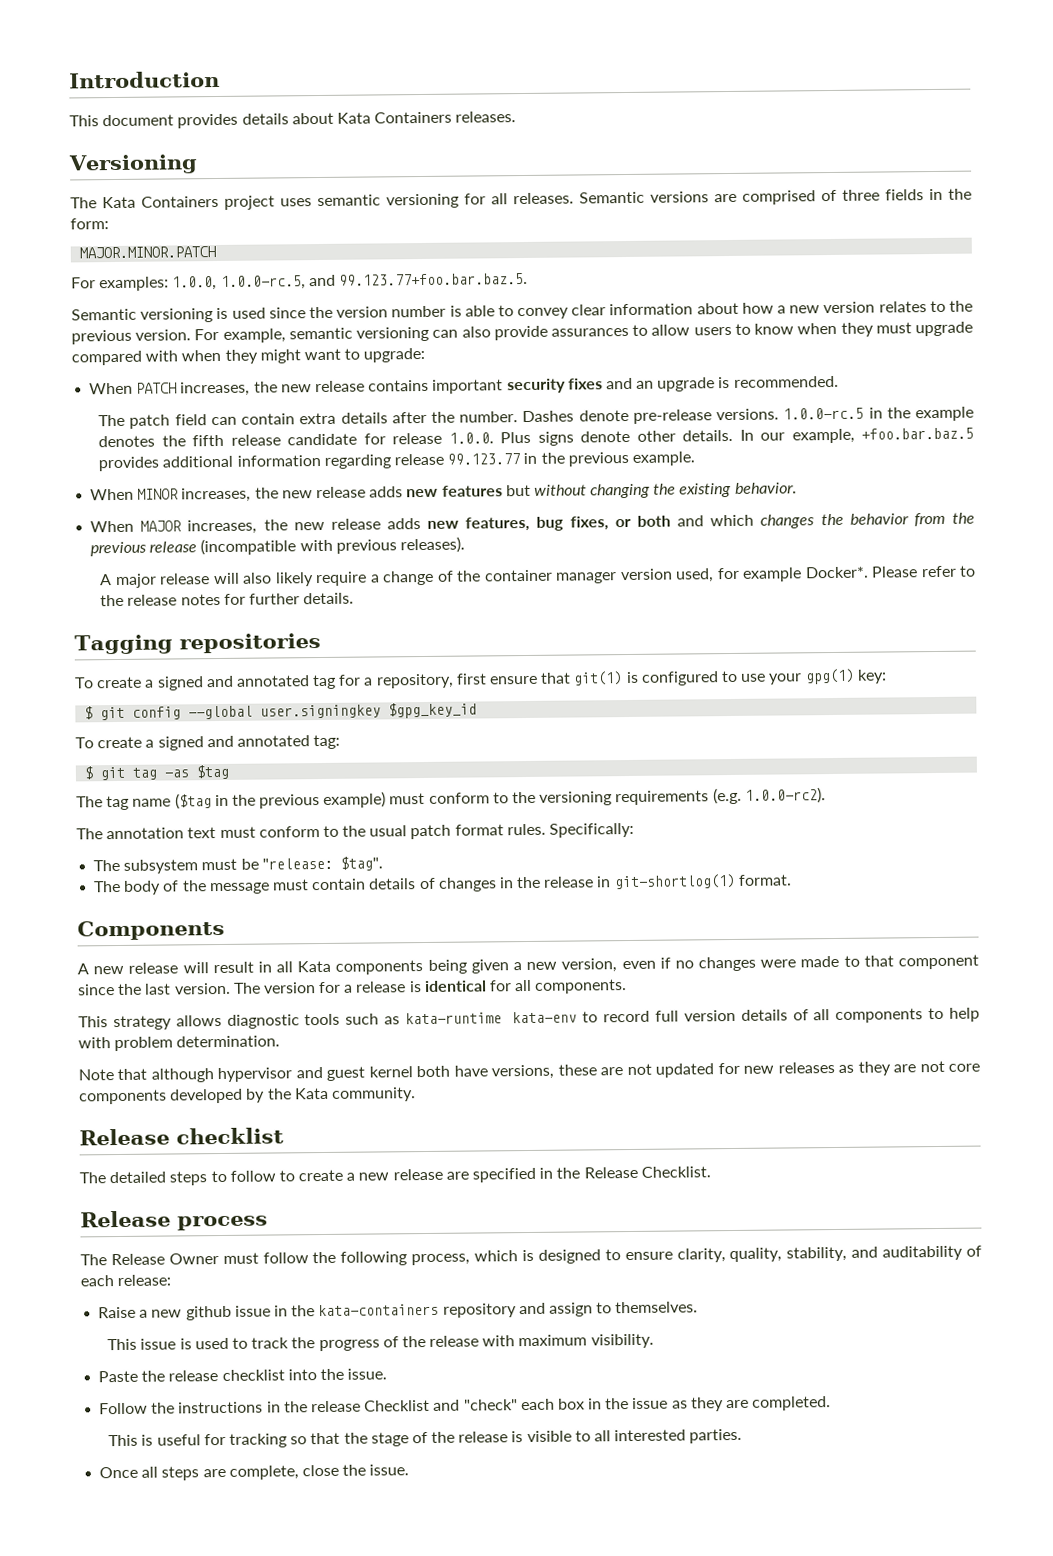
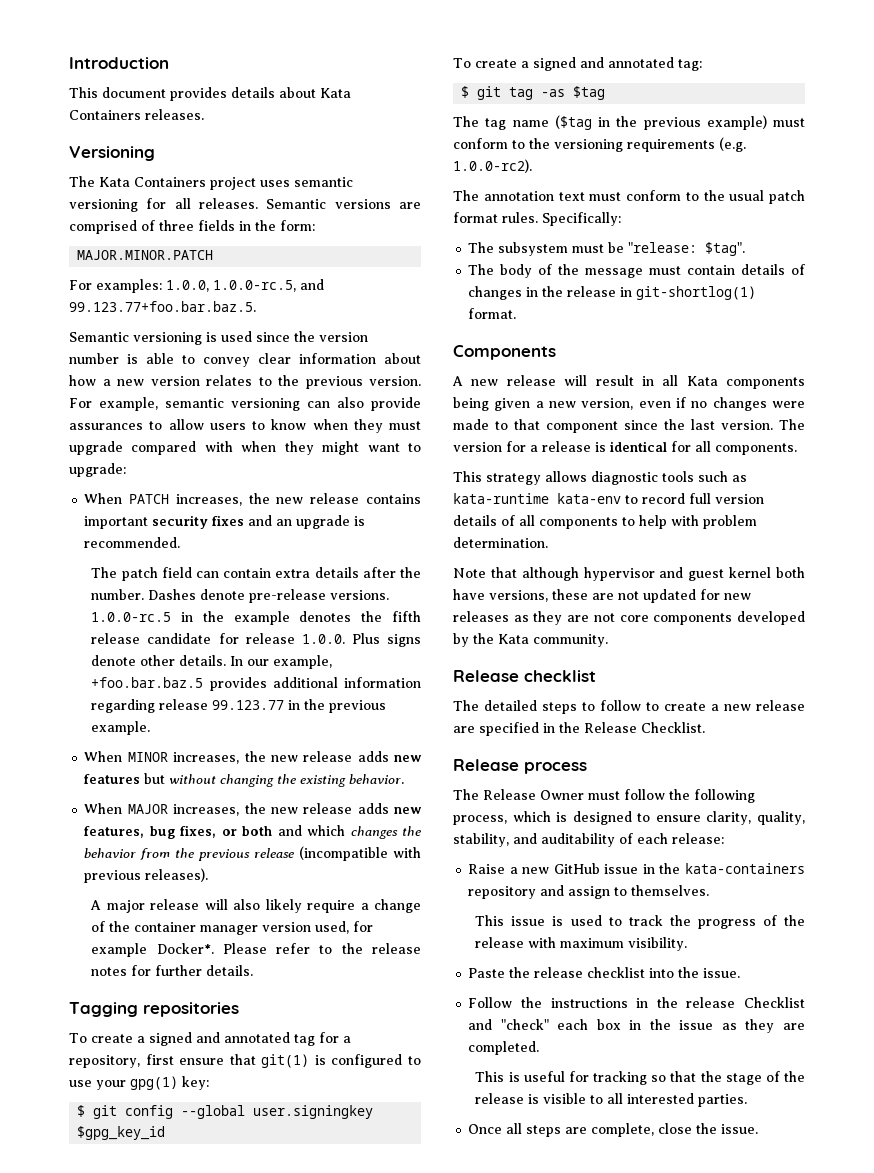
- Raise a new github issue in the kata-containers repository and assign to themselves.
+ Raise a new GitHub issue in the kata-containers repository and assign to themselves.

